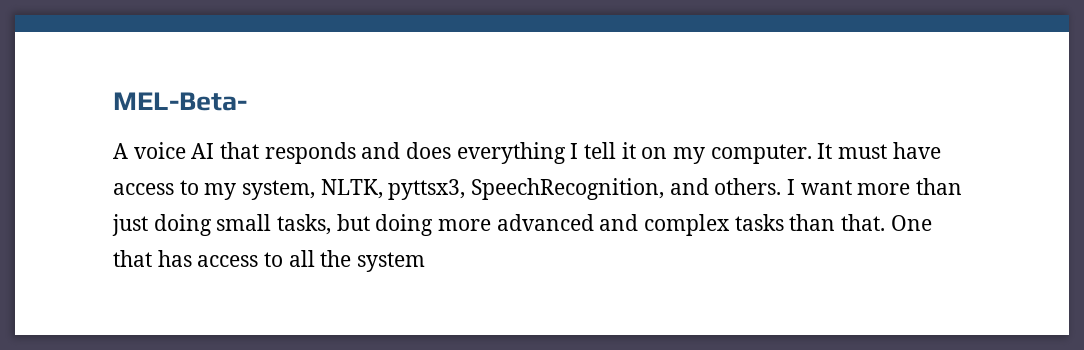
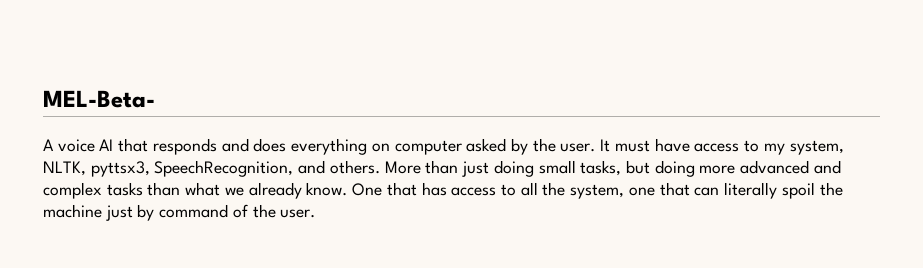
- A voice AI that responds and does everything I tell it on my computer.
+ A voice AI that responds and does everything on computer asked by the user.
- I want more than just doing small tasks, but doing more advanced and complex tasks than that.
+ More than just doing small tasks, but doing more advanced and complex tasks than what we already know.
- One that has access to all the system
+ One that has access to all the system, one that can literally spoil the machine just by command of the user.

